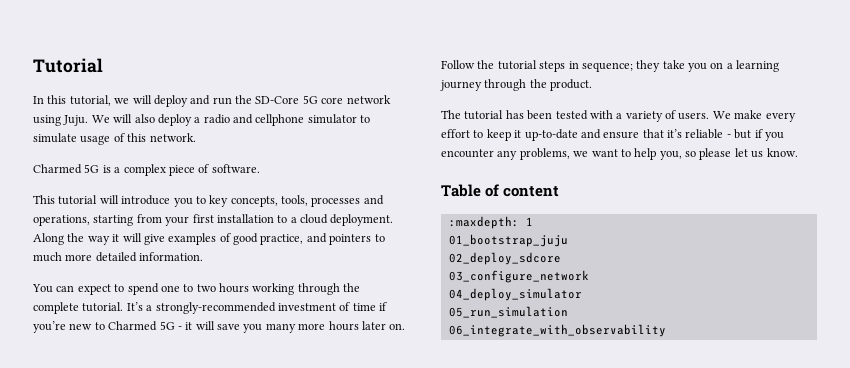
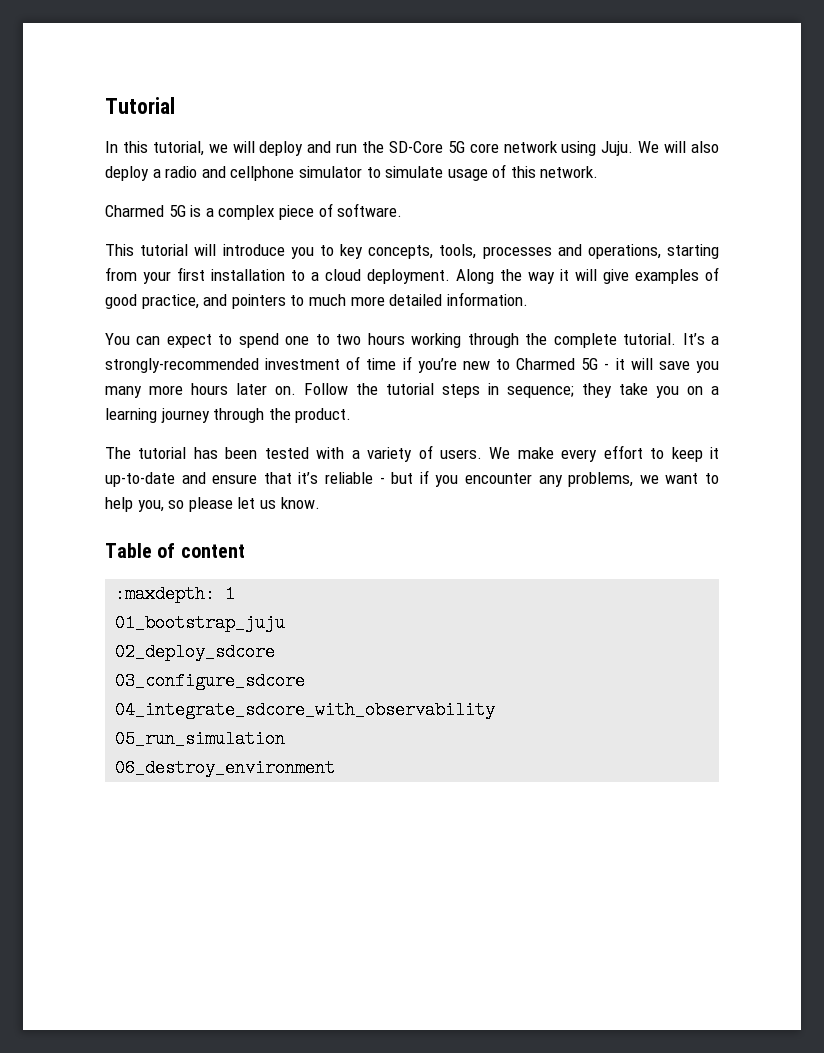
- 03_configure_network
- 04_deploy_simulator
+ 03_configure_sdcore
+ 04_integrate_sdcore_with_observability
- 06_integrate_with_observability
+ 06_destroy_environment

